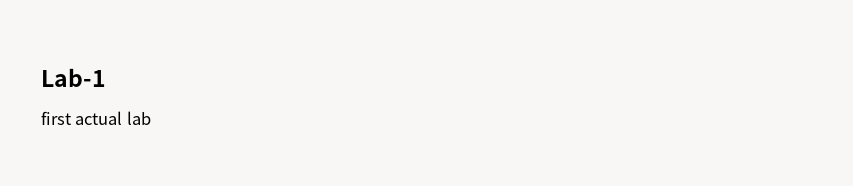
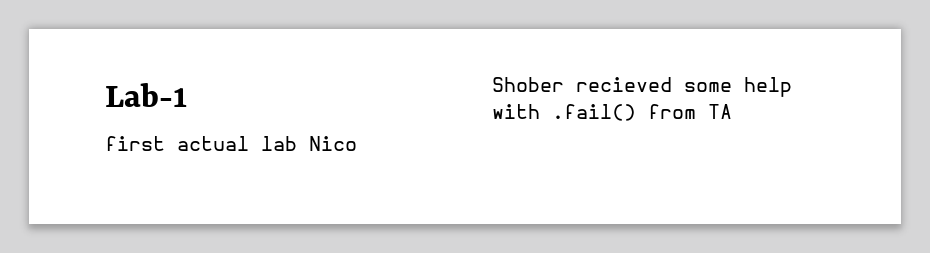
- first actual lab
+ first actual lab Nico Shober recieved some help with .fail() from TA

